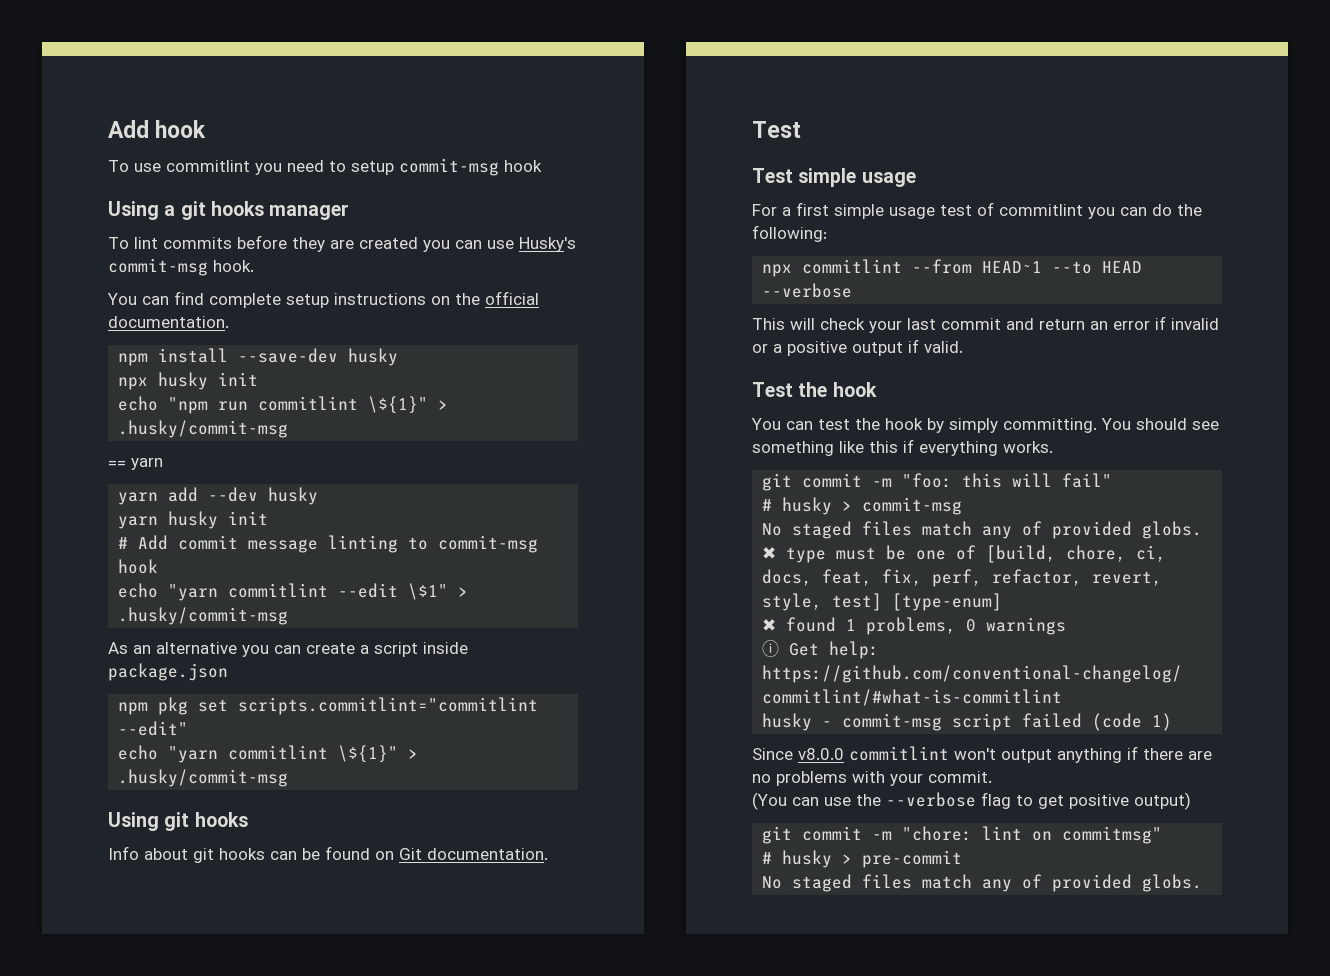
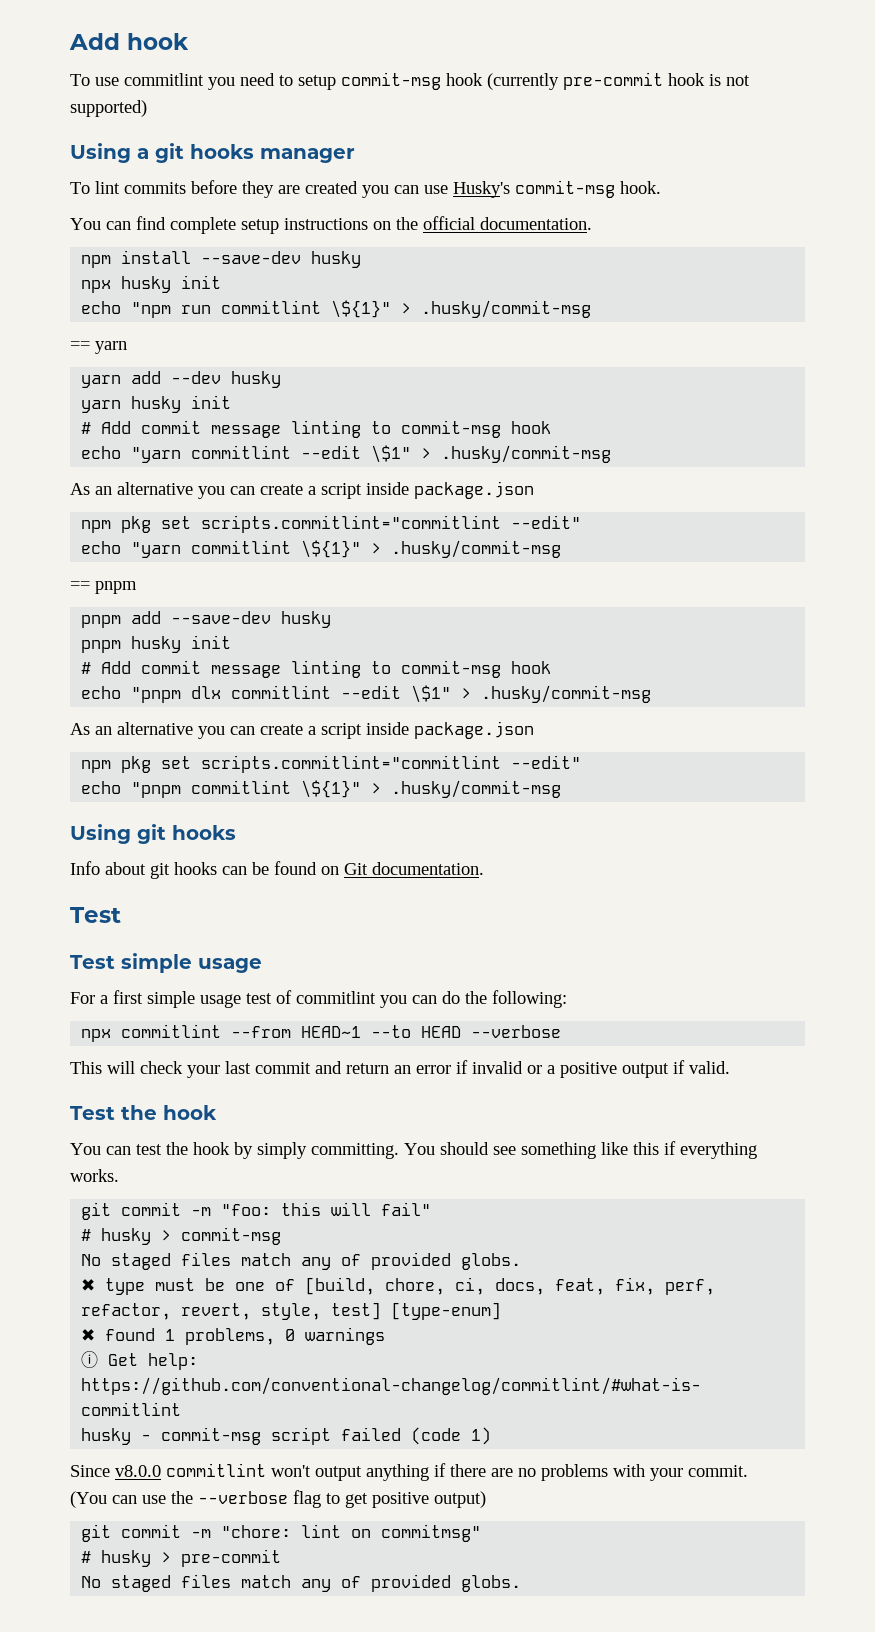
- To use commitlint you need to setup commit-msg hook
+ To use commitlint you need to setup commit-msg hook (currently pre-commit hook is not supported)
+ == pnpm
+ pnpm add --save-dev husky
+ pnpm husky init
+ # Add commit message linting to commit-msg hook
+ echo "pnpm dlx commitlint --edit \$1" > .husky/commit-msg
+ As an alternative you can create a script inside package.json
+ npm pkg set scripts.commitlint="commitlint --edit"
+ echo "pnpm commitlint \${1}" > .husky/commit-msg

